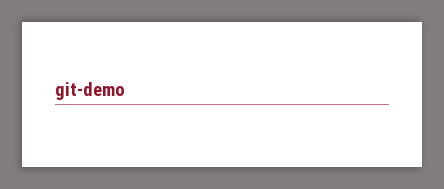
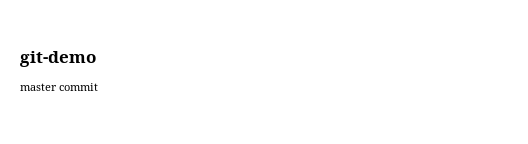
+ master commit

